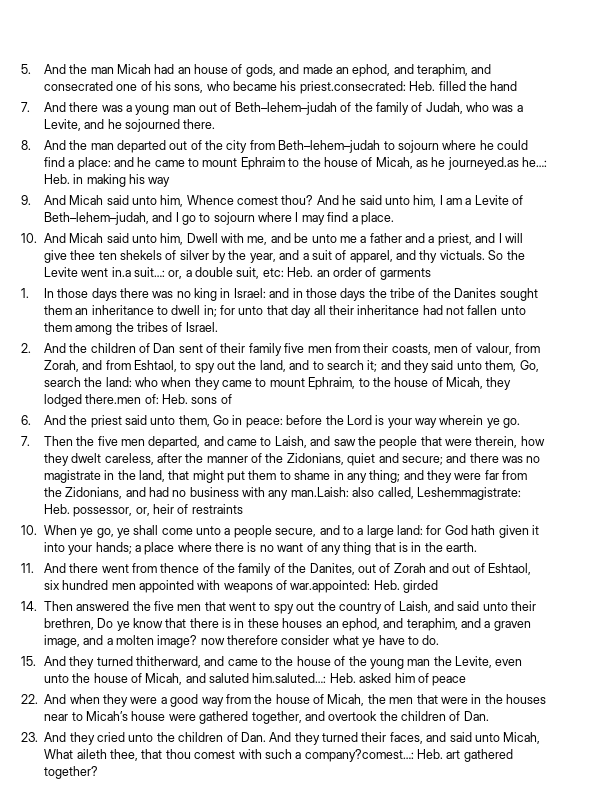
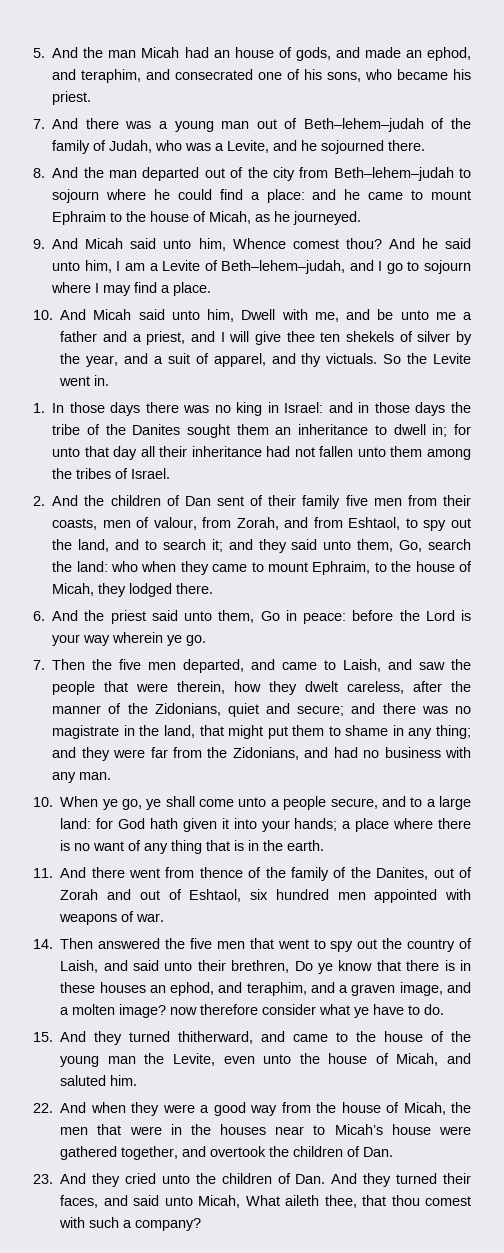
- 5. And the man Micah had an house of gods, and made an ephod, and teraphim, and consecrated one of his sons, who became his priest.consecrated: Heb. filled the hand
+ 5. And the man Micah had an house of gods, and made an ephod, and teraphim, and consecrated one of his sons, who became his priest.
- 8. And the man departed out of the city from Beth–lehem–judah to sojourn where he could find a place: and he came to mount Ephraim to the house of Micah, as he journeyed.as he…: Heb. in making his way
+ 8. And the man departed out of the city from Beth–lehem–judah to sojourn where he could find a place: and he came to mount Ephraim to the house of Micah, as he journeyed.
- So the Levite went in.a suit…: or, a double suit, etc: Heb. an order of garments
+ So the Levite went in.
- 2. And the children of Dan sent of their family five men from their coasts, men of valour, from Zorah, and from Eshtaol, to spy out the land, and to search it; and they said unto them, Go, search the land: who when they came to mount Ephraim, to the house of Micah, they lodged there.men of: Heb. sons of
+ 2. And the children of Dan sent of their family five men from their coasts, men of valour, from Zorah, and from Eshtaol, to spy out the land, and to search it; and they said unto them, Go, search the land: who when they came to mount Ephraim, to the house of Micah, they lodged there.
- 7. Then the five men departed, and came to Laish, and saw the people that were therein, how they dwelt careless, after the manner of the Zidonians, quiet and secure; and there was no magistrate in the land, that might put them to shame in any thing; and they were far from the Zidonians, and had no business with any man.Laish: also called, Leshemmagistrate: Heb. possessor, or, heir of restraints
+ 7. Then the five men departed, and came to Laish, and saw the people that were therein, how they dwelt careless, after the manner of the Zidonians, quiet and secure; and there was no magistrate in the land, that might put them to shame in any thing; and they were far from the Zidonians, and had no business with any man.
- 11. And there went from thence of the family of the Danites, out of Zorah and out of Eshtaol, six hundred men appointed with weapons of war.appointed: Heb. girded
+ 11. And there went from thence of the family of the Danites, out of Zorah and out of Eshtaol, six hundred men appointed with weapons of war.
- 15. And they turned thitherward, and came to the house of the young man the Levite, even unto the house of Micah, and saluted him.saluted…: Heb. asked him of peace
+ 15. And they turned thitherward, and came to the house of the young man the Levite, even unto the house of Micah, and saluted him.
- 23. And they cried unto the children of Dan. And they turned their faces, and said unto Micah, What aileth thee, that thou comest with such a company?comest…: Heb. art gathered together?
+ 23. And they cried unto the children of Dan. And they turned their faces, and said unto Micah, What aileth thee, that thou comest with such a company?

